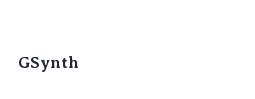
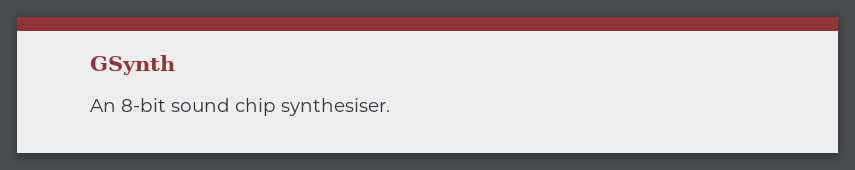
+ An 8-bit sound chip synthesiser.

